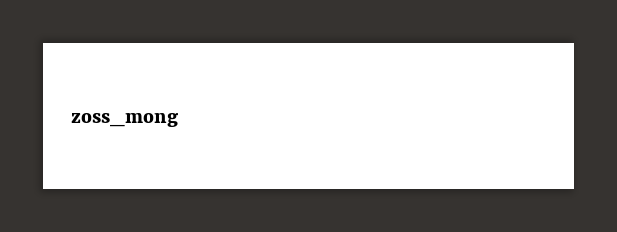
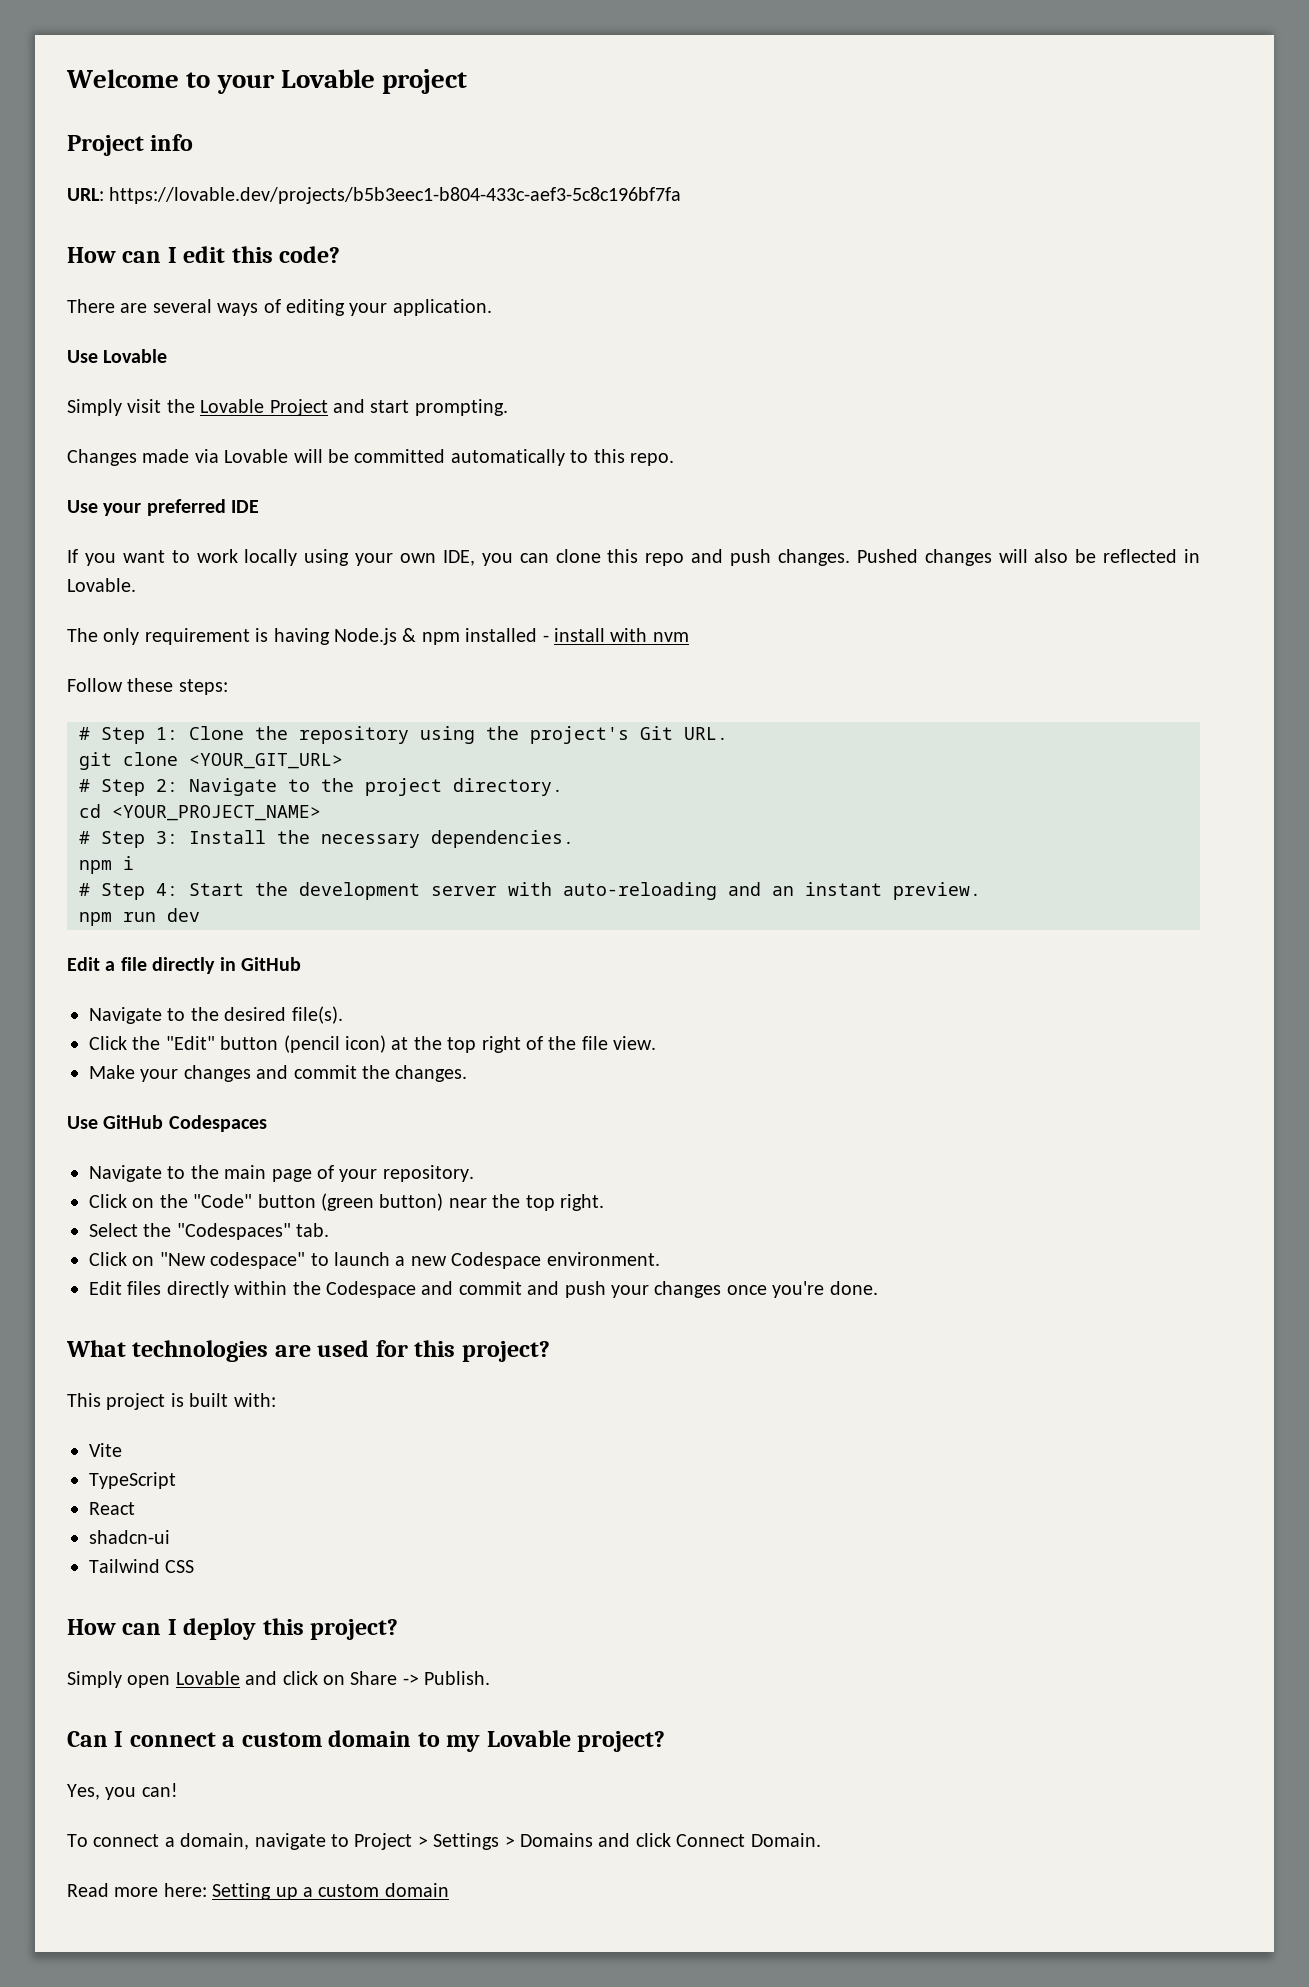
- zoss_mong
+ Welcome to your Lovable project
+ Project info
+ URL: https://lovable.dev/projects/b5b3eec1-b804-433c-aef3-5c8c196bf7fa
+ How can I edit this code?
+ There are several ways of editing your application.
+ Use Lovable
+ Simply visit the Lovable Project and start prompting.
+ Changes made via Lovable will be committed automatically to this repo.
+ Use your preferred IDE
+ If you want to work locally using your own IDE, you can clone this repo and push changes. Pushed changes will also be reflected in Lovable.
+ The only requirement is having Node.js & npm installed - install with nvm
+ Follow these steps:
+ # Step 1: Clone the repository using the project's Git URL.
+ git clone <YOUR_GIT_URL>
+ # Step 2: Navigate to the project directory.
+ cd <YOUR_PROJECT_NAME>
+ # Step 3: Install the necessary dependencies.
+ npm i
+ # Step 4: Start the development server with auto-reloading and an instant preview.
+ npm run dev
+ Edit a file directly in GitHub
+ Navigate to the desired file(s).
+ Click the "Edit" button (pencil icon) at the top right of the file view.
+ Make your changes and commit the changes.
+ Use GitHub Codespaces
+ Navigate to the main page of your repository.
+ Click on the "Code" button (green button) near the top right.
+ Select the "Codespaces" tab.
+ Click on "New codespace" to launch a new Codespace environment.
+ Edit files directly within the Codespace and commit and push your changes once you're done.
+ What technologies are used for this project?
+ This project is built with:
+ Vite
+ TypeScript
+ React
+ shadcn-ui
+ Tailwind CSS
+ How can I deploy this project?
+ Simply open Lovable and click on Share -> Publish.
+ Can I connect a custom domain to my Lovable project?
+ Yes, you can!
+ To connect a domain, navigate to Project > Settings > Domains and click Connect Domain.
+ Read more here: Setting up a custom domain

